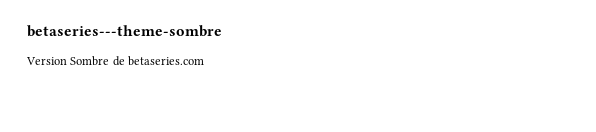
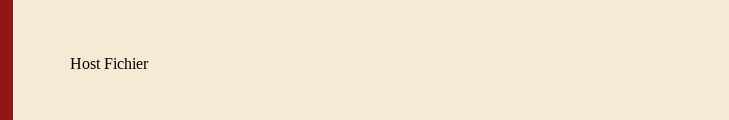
- betaseries---theme-sombre
- Version Sombre de betaseries.com
+ Host Fichier

